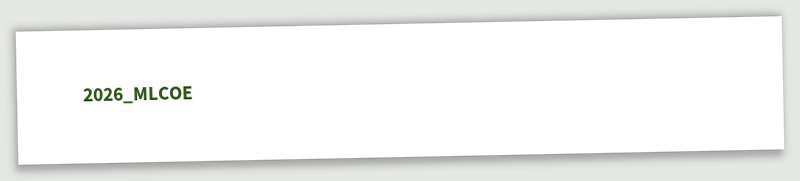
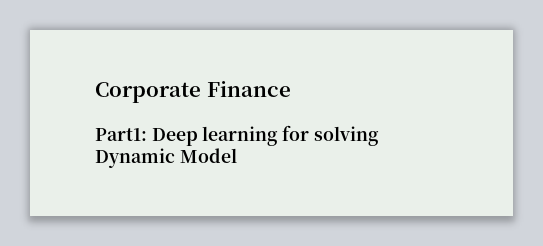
- 2026_MLCOE
+ Corporate Finance
+ Part1: Deep learning for solving Dynamic Model

